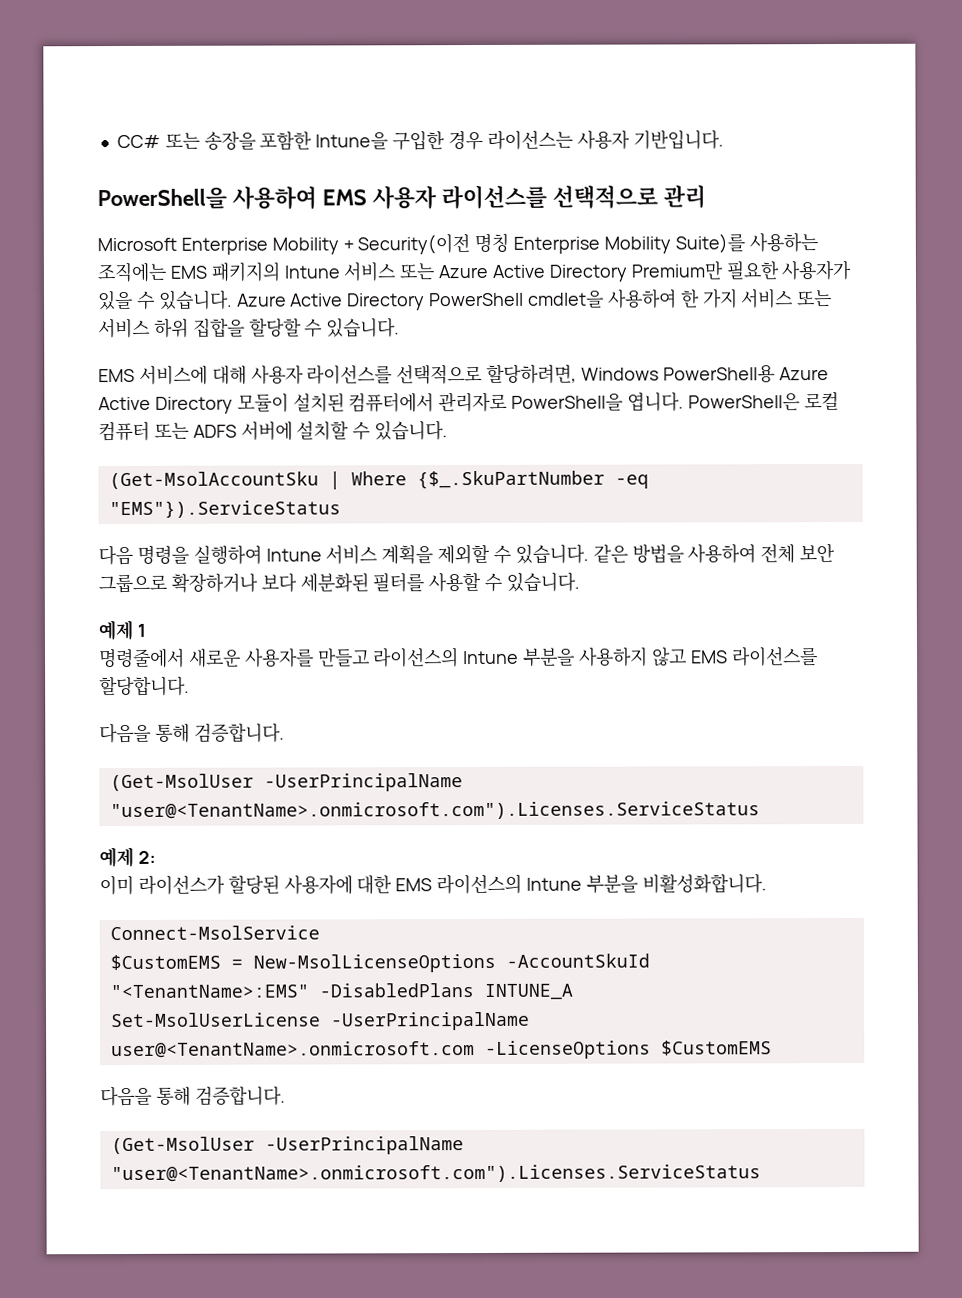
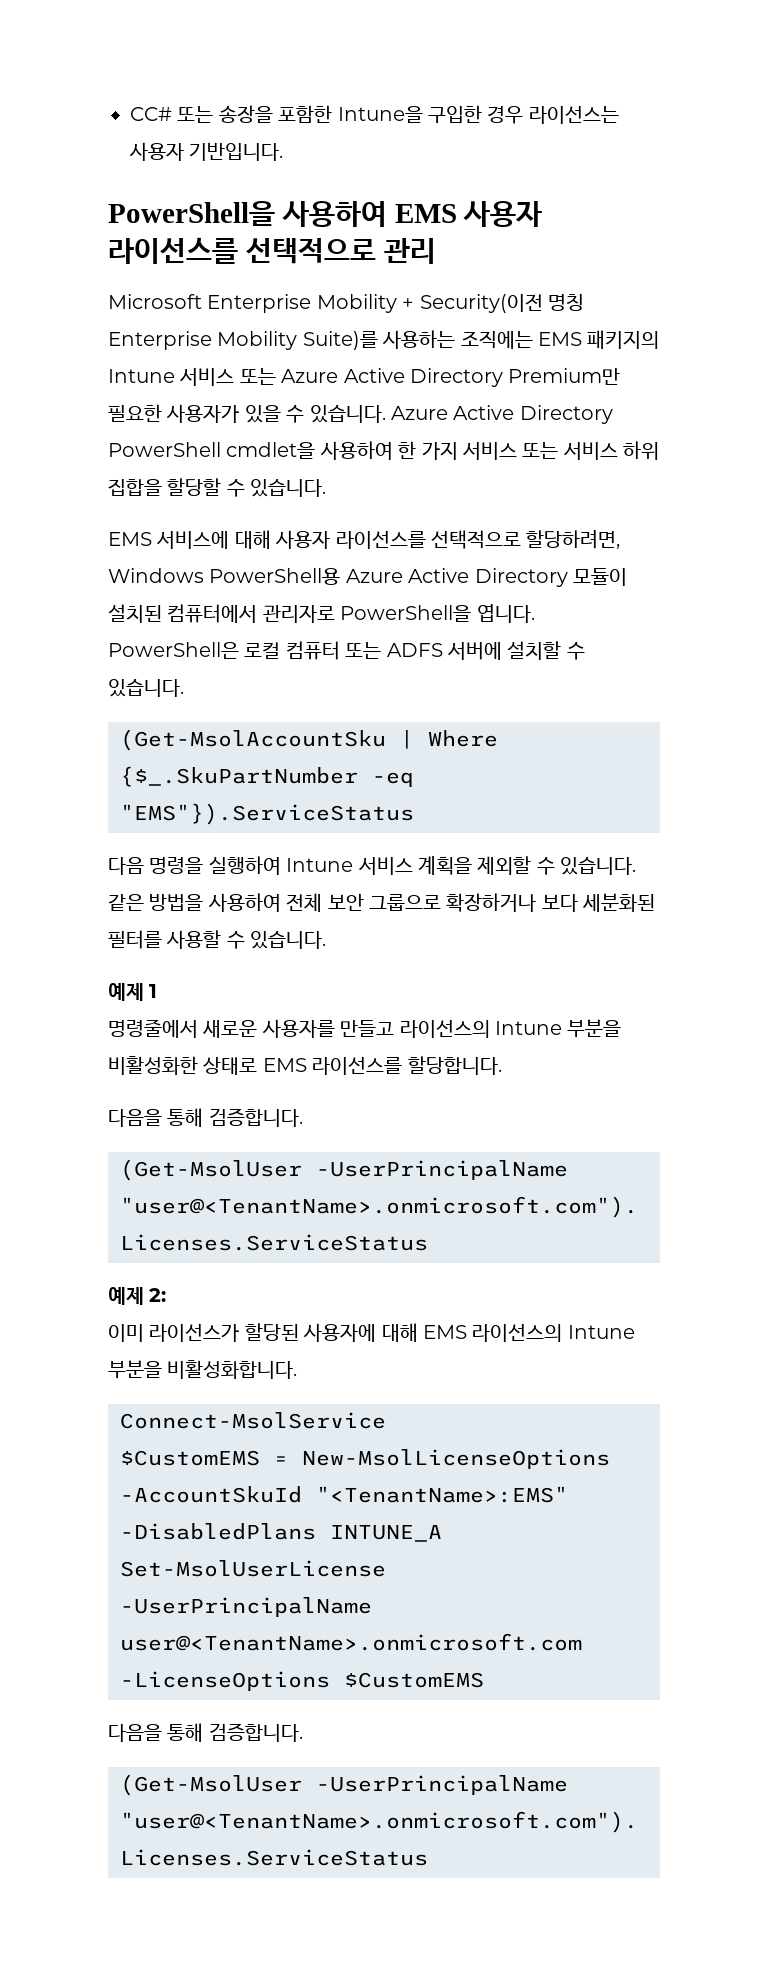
- 명령줄에서 새로운 사용자를 만들고 라이선스의 Intune 부분을 사용하지 않고 EMS 라이선스를 할당합니다.
+ 명령줄에서 새로운 사용자를 만들고 라이선스의 Intune 부분을 비활성화한 상태로 EMS 라이선스를 할당합니다.
- 이미 라이선스가 할당된 사용자에 대한 EMS 라이선스의 Intune 부분을 비활성화합니다.
+ 이미 라이선스가 할당된 사용자에 대해 EMS 라이선스의 Intune 부분을 비활성화합니다.

